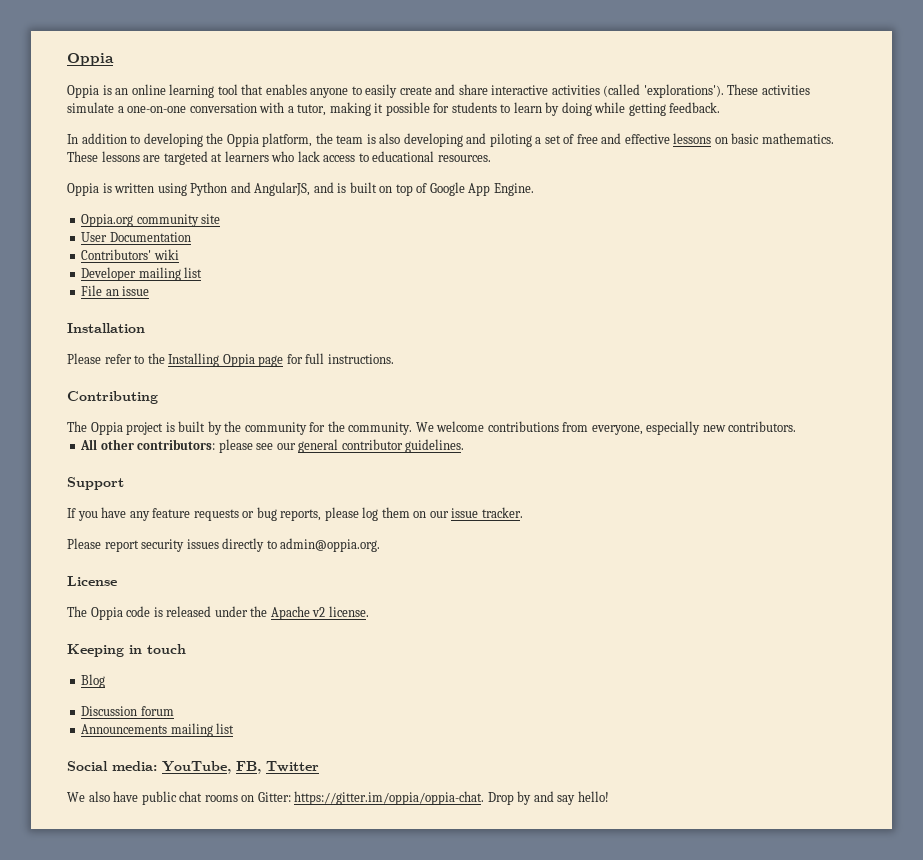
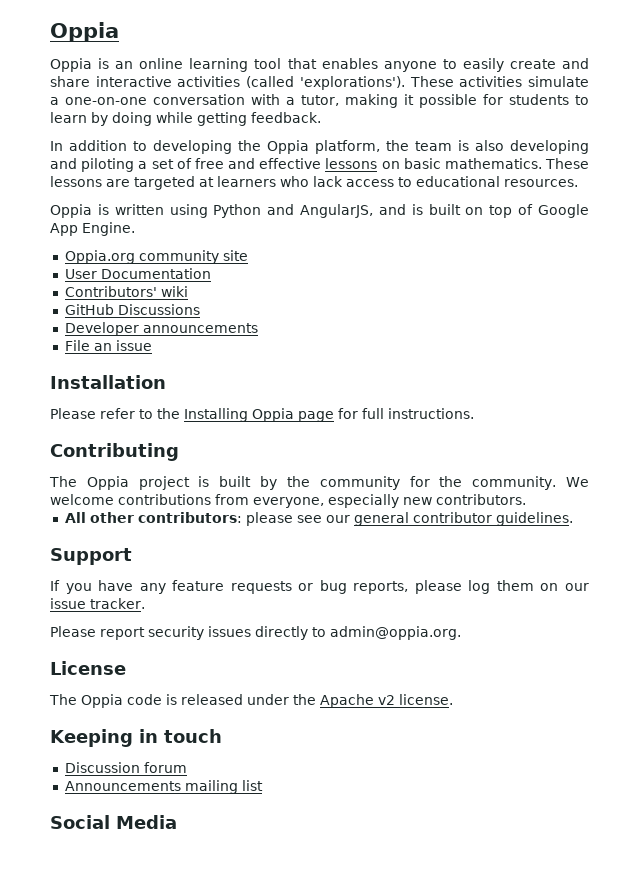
+ GitHub Discussions
- Developer mailing list
+ Developer announcements
- Blog
- Social media: YouTube, FB, Twitter
- We also have public chat rooms on Gitter: https://gitter.im/oppia/oppia-chat. Drop by and say hello!
+ Social Media

